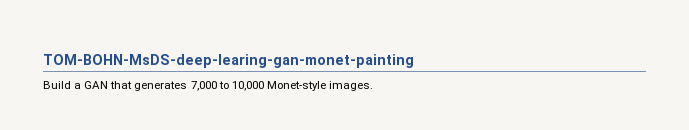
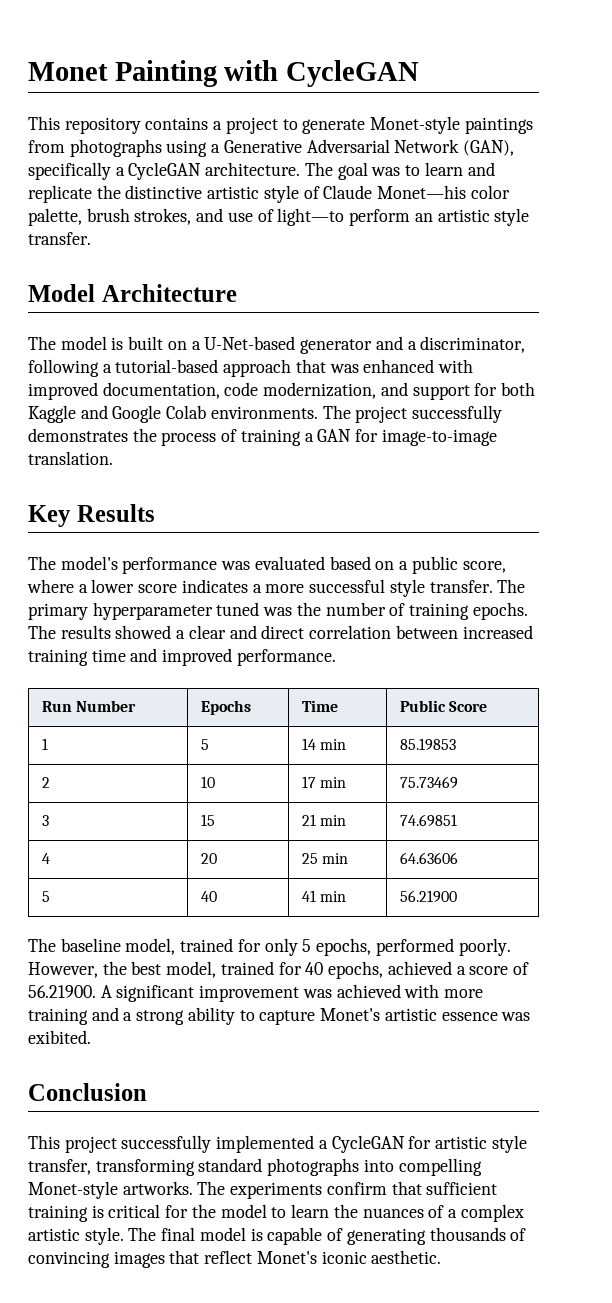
- TOM-BOHN-MsDS-deep-learing-gan-monet-painting
- Build a GAN that generates 7,000 to 10,000 Monet-style images.
+ Monet Painting with CycleGAN
+ This repository contains a project to generate Monet-style paintings from photographs using a Generative Adversarial Network (GAN), specifically a CycleGAN architecture. The goal was to learn and replicate the distinctive artistic style of Claude Monet—his color palette, brush strokes, and use of light—to perform an artistic style transfer.
+ Model Architecture
+ The model is built on a U-Net-based generator and a discriminator, following a tutorial-based approach that was enhanced with improved documentation, code modernization, and support for both Kaggle and Google Colab environments. The project successfully demonstrates the process of training a GAN for image-to-image translation.
+ Key Results
+ The model's performance was evaluated based on a public score, where a lower score indicates a more successful style transfer. The primary hyperparameter tuned was the number of training epochs. The results showed a clear and direct correlation between increased training time and improved performance.
+ Run Number | Epochs | Time | Public Score
+ 1 | 5 | 14 min | 85.19853
+ 2 | 10 | 17 min | 75.73469
+ 3 | 15 | 21 min | 74.69851
+ 4 | 20 | 25 min | 64.63606
+ 5 | 40 | 41 min | 56.21900
+ The baseline model, trained for only 5 epochs, performed poorly. However, the best model, trained for 40 epochs, achieved a score of 56.21900. A significant improvement was achieved with more training and a strong ability to capture Monet's artistic essence was exibited.
+ Conclusion
+ This project successfully implemented a CycleGAN for artistic style transfer, transforming standard photographs into compelling Monet-style artworks. The experiments confirm that sufficient training is critical for the model to learn the nuances of a complex artistic style. The final model is capable of generating thousands of convincing images that reflect Monet's iconic aesthetic.

